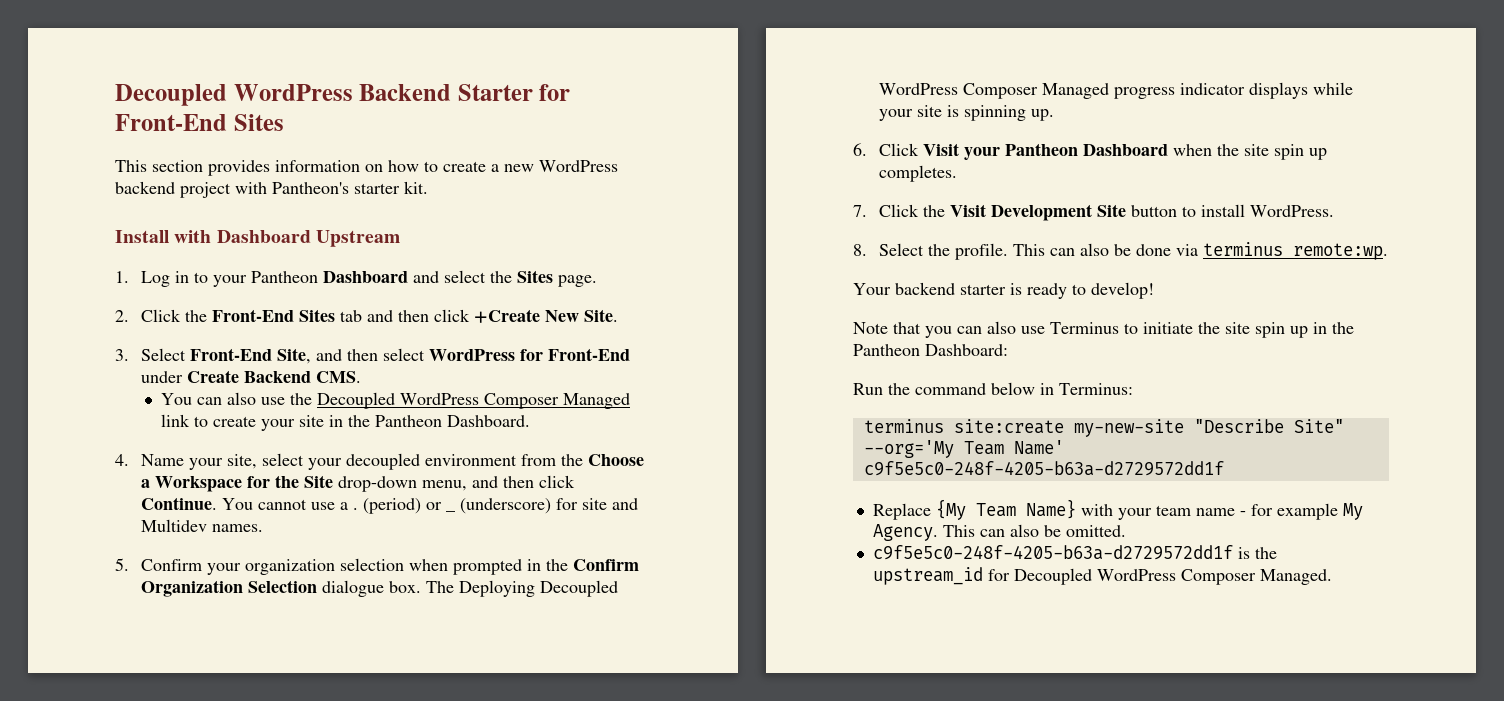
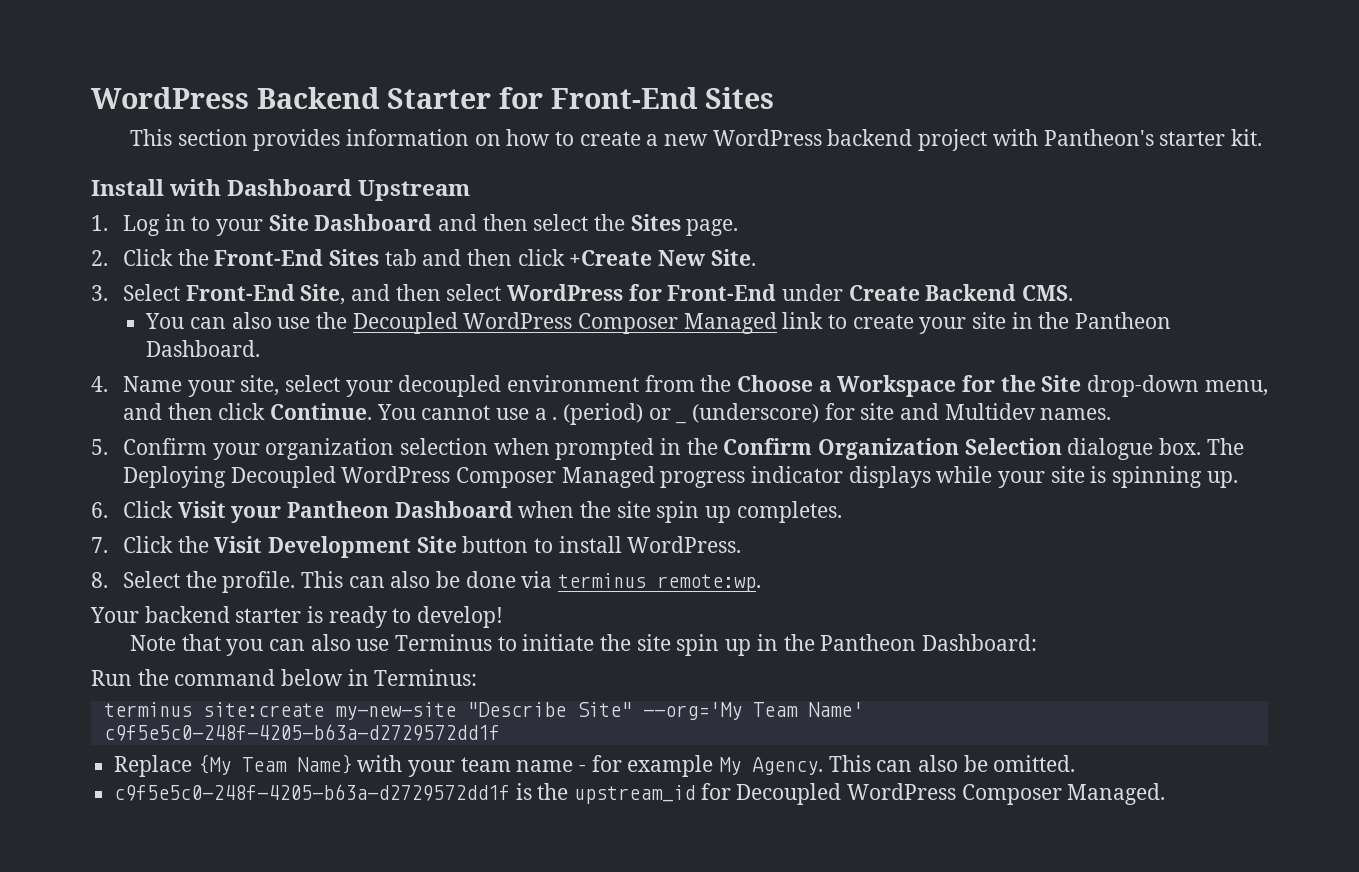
- Decoupled WordPress Backend Starter for Front-End Sites
+ WordPress Backend Starter for Front-End Sites
- 1. Log in to your Pantheon Dashboard and select the Sites page.
+ 1. Log in to your Site Dashboard and then select the Sites page.

